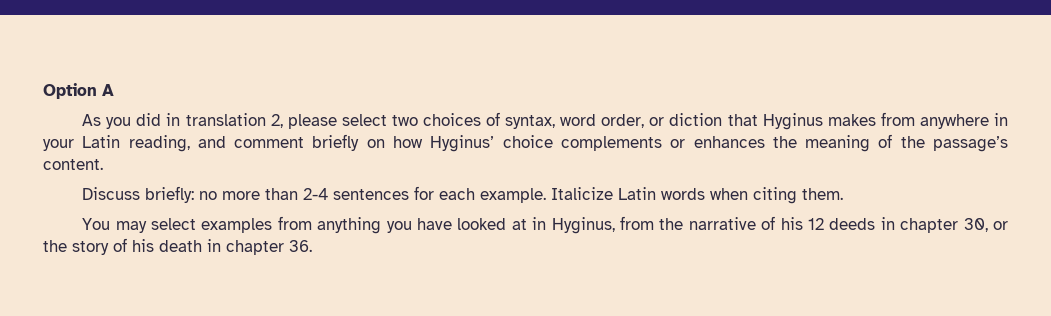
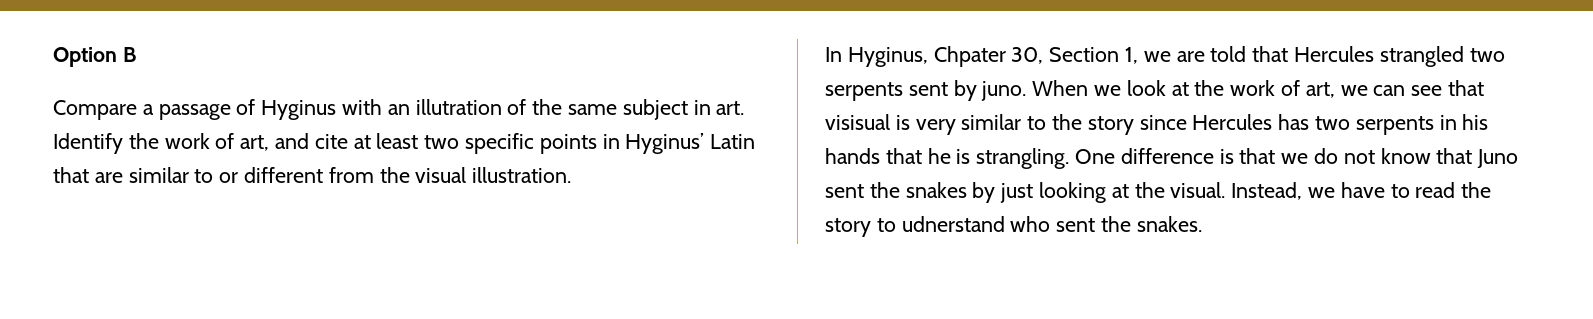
- Option A
- As you did in translation 2, please select two choices of syntax, word order, or diction that Hyginus makes from anywhere in your Latin reading, and comment briefly on how Hyginus’ choice complements or enhances the meaning of the passage’s content.
- Discuss briefly: no more than 2-4 sentences for each example. Italicize Latin words when citing them.
- You may select examples from anything you have looked at in Hyginus, from the narrative of his 12 deeds in chapter 30, or the story of his death in chapter 36.
+ Option B
+ Compare a passage of Hyginus with an illutration of the same subject in art. Identify the work of art, and cite at least two specific points in Hyginus’ Latin that are similar to or different from the visual illustration.
+ In Hyginus, Chpater 30, Section 1, we are told that Hercules strangled two serpents sent by juno. When we look at the work of art, we can see that visisual is very similar to the story since Hercules has two serpents in his hands that he is strangling. One difference is that we do not know that Juno sent the snakes by just looking at the visual. Instead, we have to read the story to udnerstand who sent the snakes.

